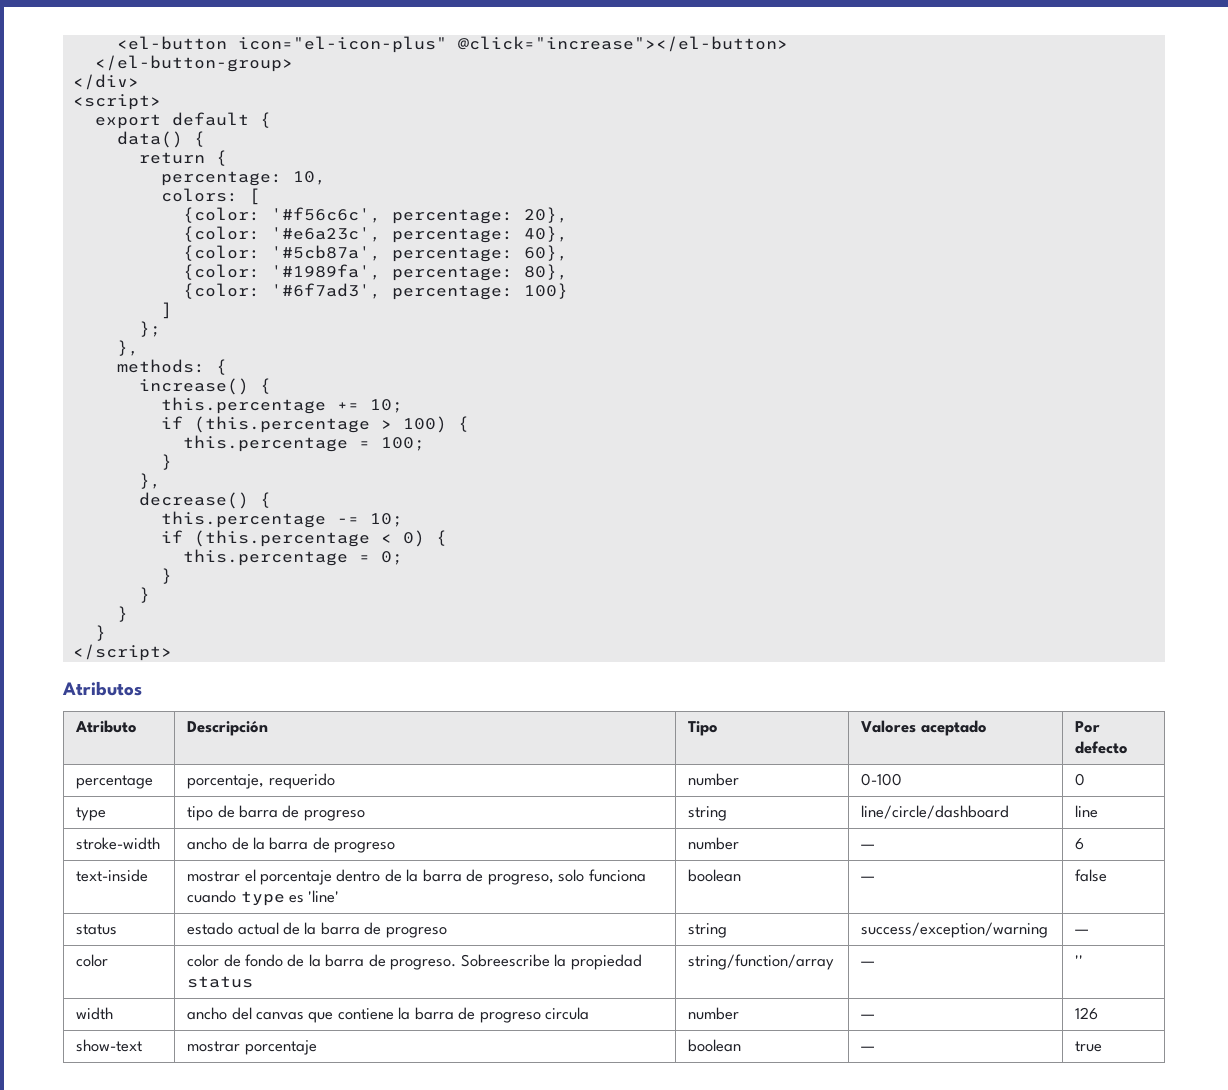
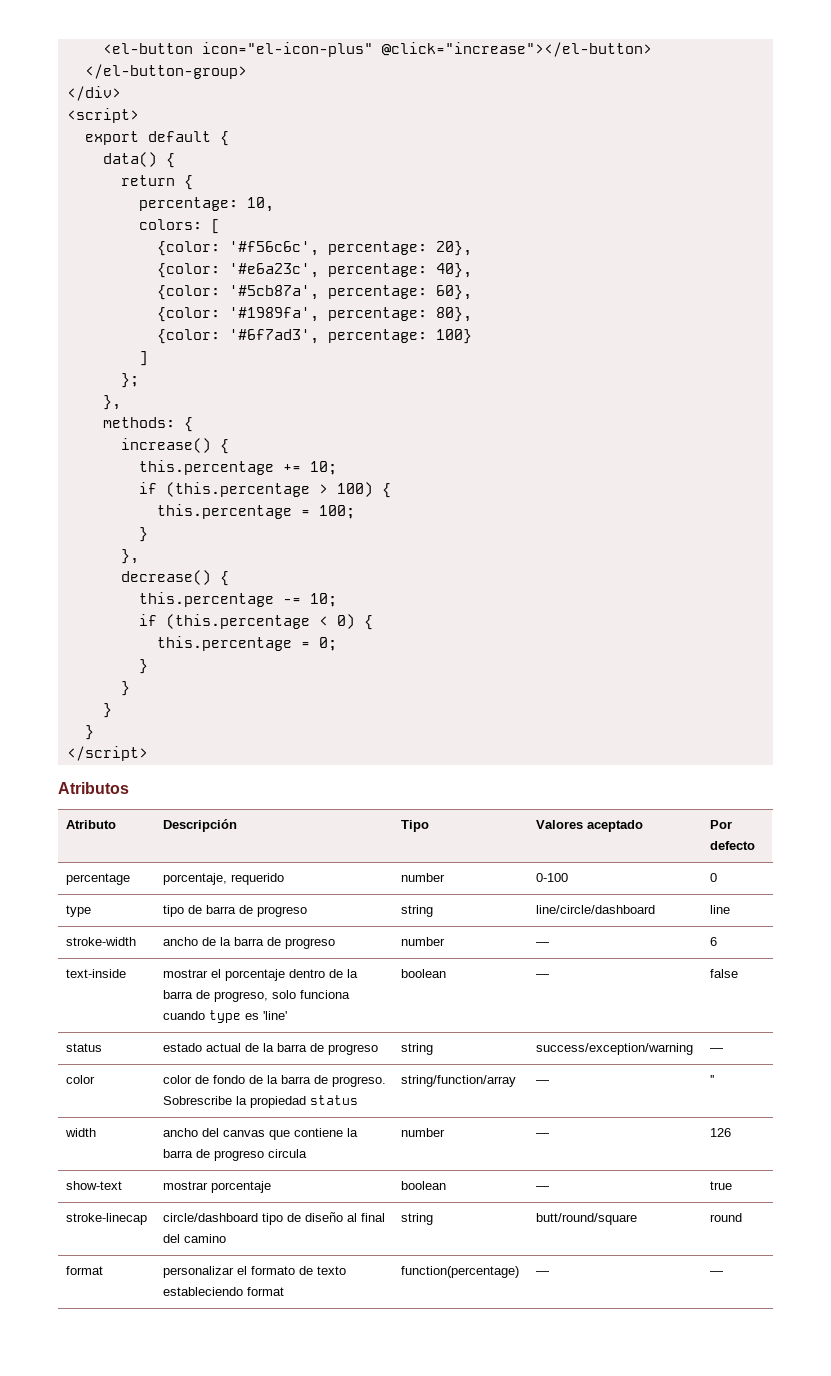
- color | color de fondo de la barra de progreso. Sobreescribe la propiedad status | string/function/array | — | ''
+ color | color de fondo de la barra de progreso. Sobrescribe la propiedad status | string/function/array | — | ''
+ stroke-linecap | circle/dashboard tipo de diseño al final del camino | string | butt/round/square | round
+ format | personalizar el formato de texto estableciendo format | function(percentage) | — | —

